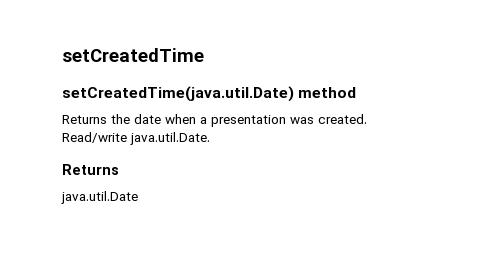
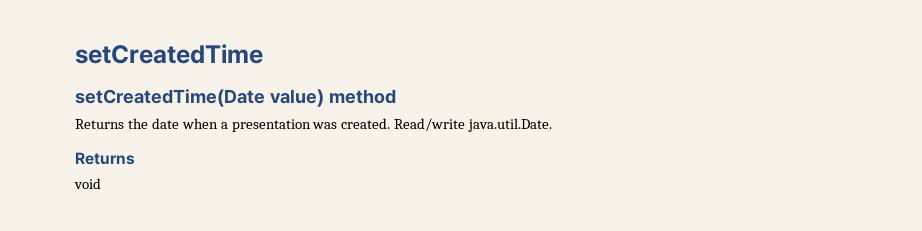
- setCreatedTime(java.util.Date) method
+ setCreatedTime(Date value) method
- java.util.Date
+ void

